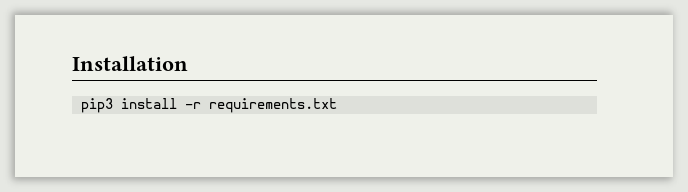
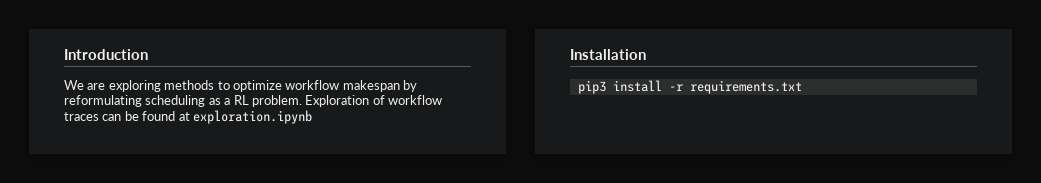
+ Introduction
+ We are exploring methods to optimize workflow makespan by reformulating scheduling as a RL problem. Exploration of workflow traces can be found at exploration.ipynb

